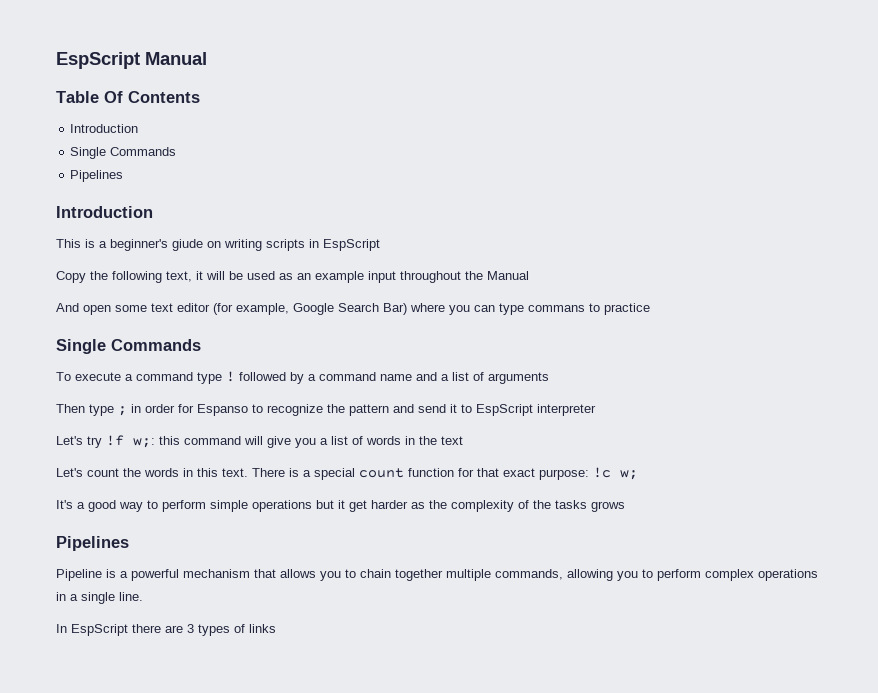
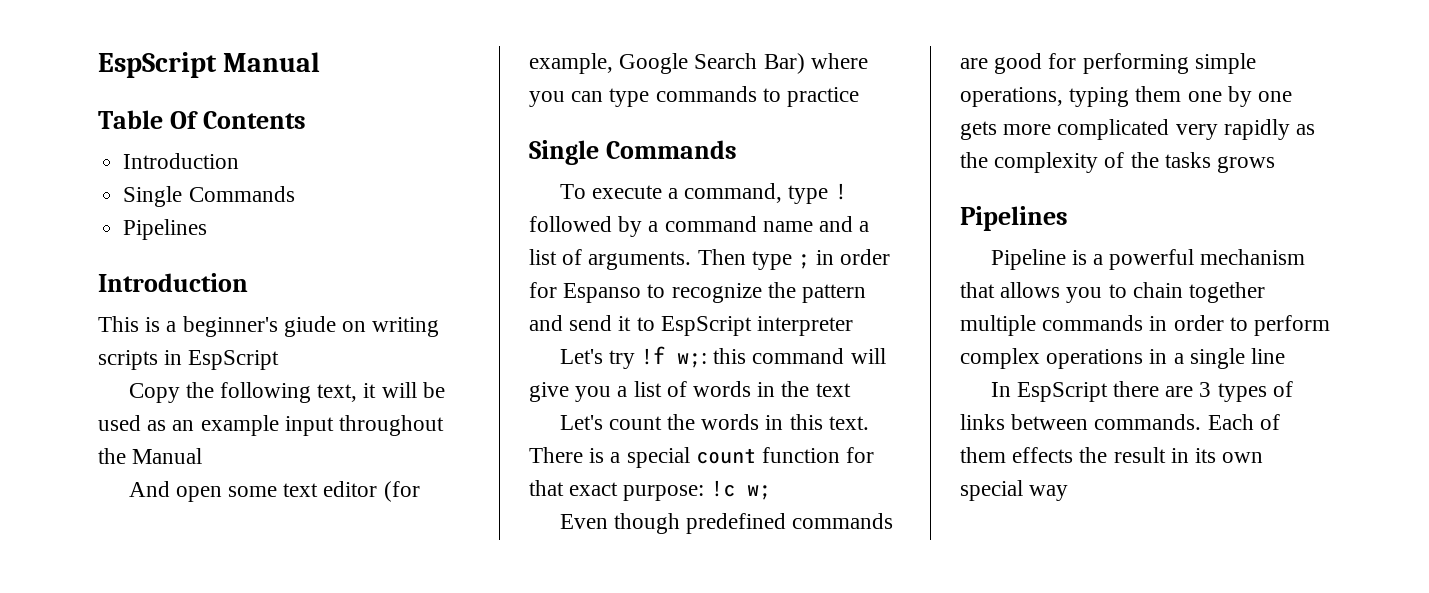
- And open some text editor (for example, Google Search Bar) where you can type commans to practice
+ And open some text editor (for example, Google Search Bar) where you can type commands to practice
- To execute a command type ! followed by a command name and a list of arguments
- Then type ; in order for Espanso to recognize the pattern and send it to EspScript interpreter
+ To execute a command, type ! followed by a command name and a list of arguments. Then type ; in order for Espanso to recognize the pattern and send it to EspScript interpreter
- It's a good way to perform simple operations but it get harder as the complexity of the tasks grows
+ Even though predefined commands are good for performing simple operations, typing them one by one gets more complicated very rapidly as the complexity of the tasks grows
- Pipeline is a powerful mechanism that allows you to chain together multiple commands, allowing you to perform complex operations in a single line.
+ Pipeline is a powerful mechanism that allows you to chain together multiple commands in order to perform complex operations in a single line
- In EspScript there are 3 types of links
+ In EspScript there are 3 types of links between commands. Each of them effects the result in its own special way

